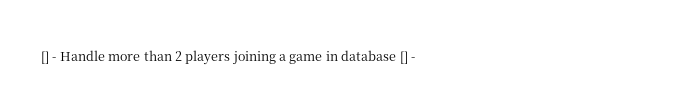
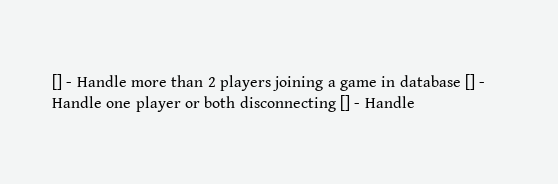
- [] - Handle more than 2 players joining a game in database [] -
+ [] - Handle more than 2 players joining a game in database [] - Handle one player or both disconnecting [] - Handle

